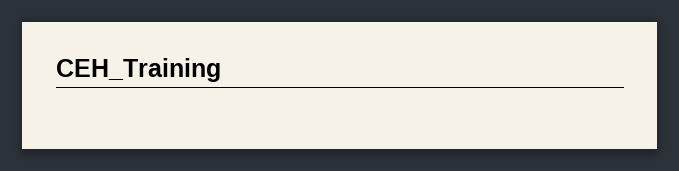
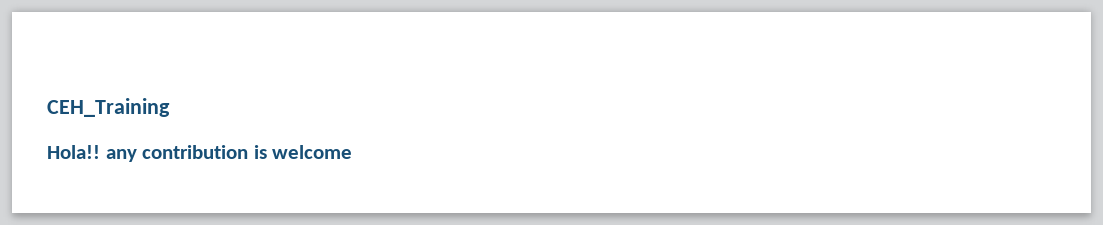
+ Hola!! any contribution is welcome

